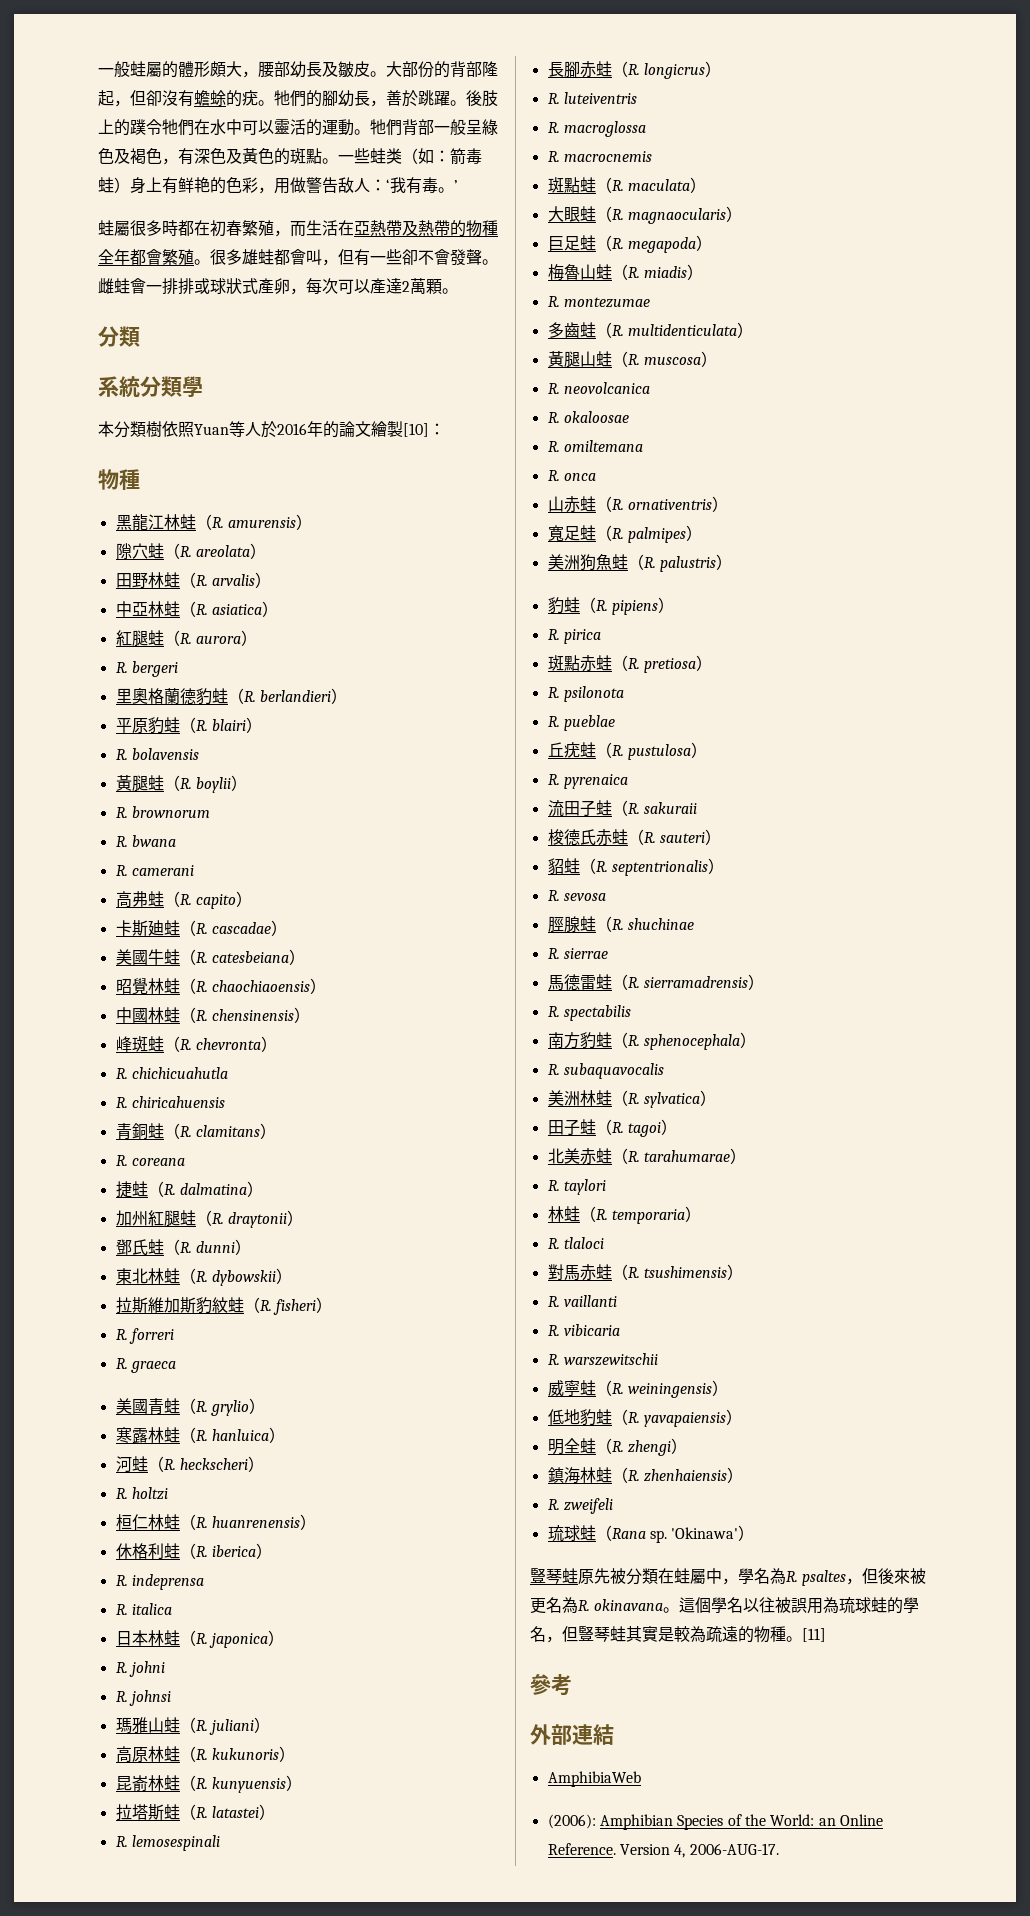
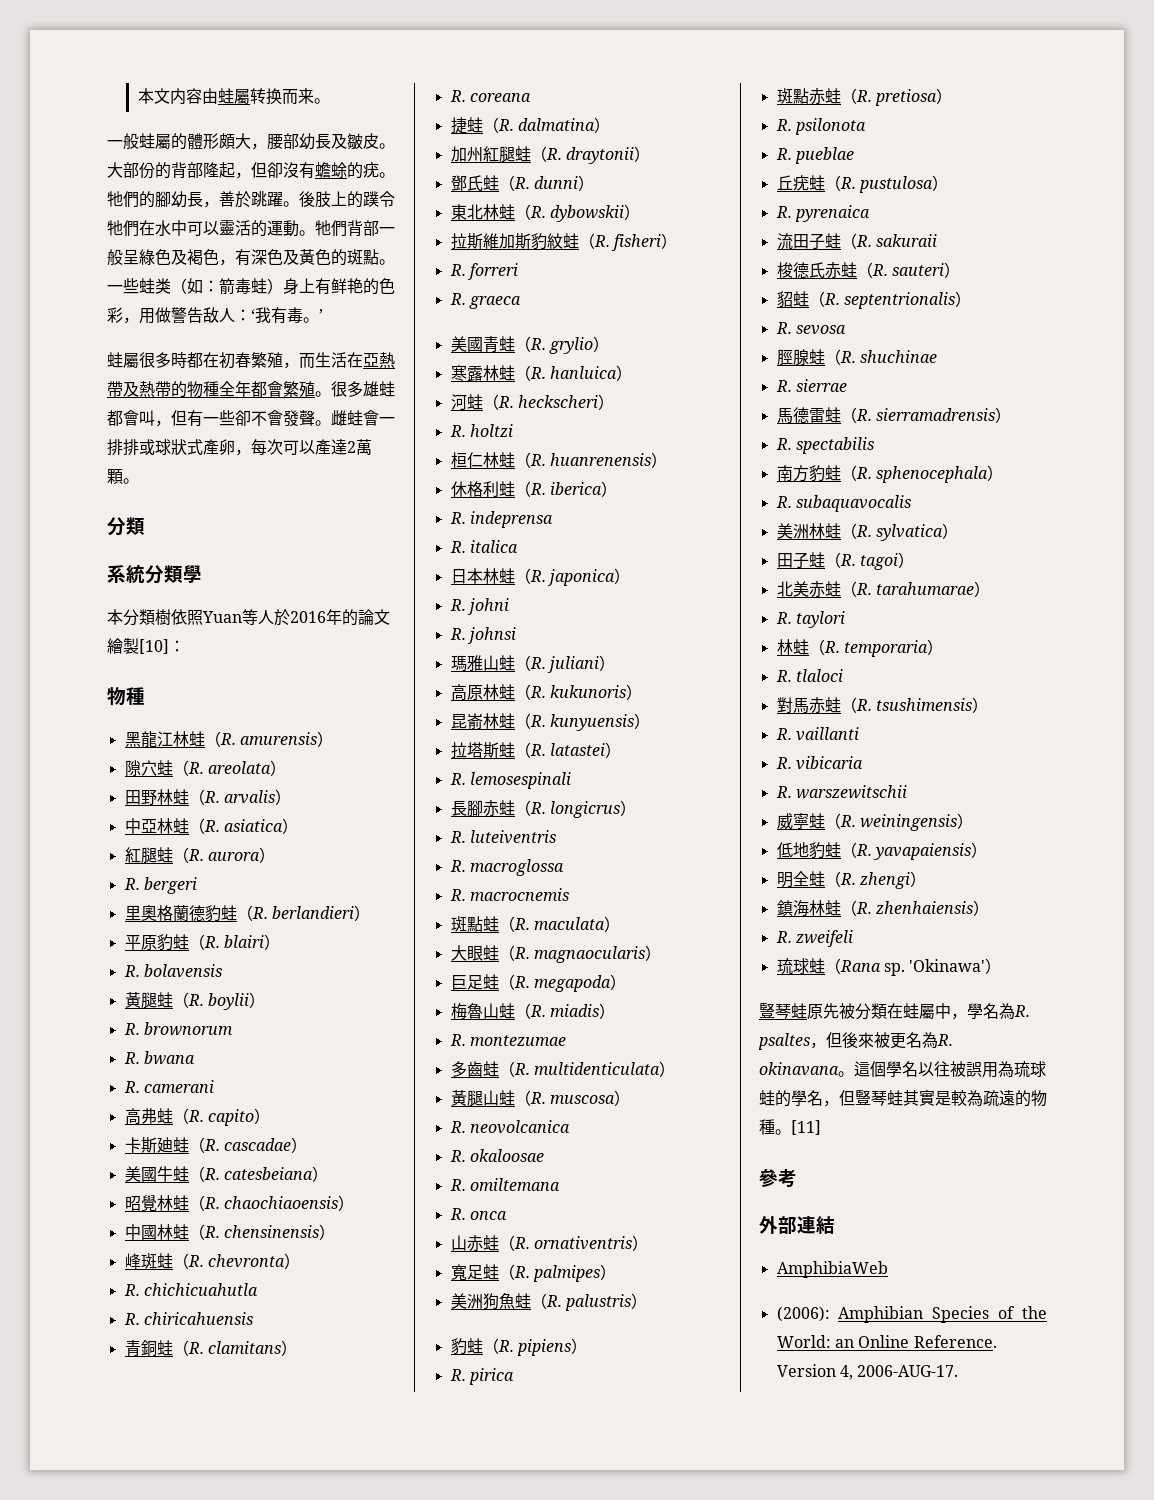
+ 本文内容由蛙屬转换而来。

